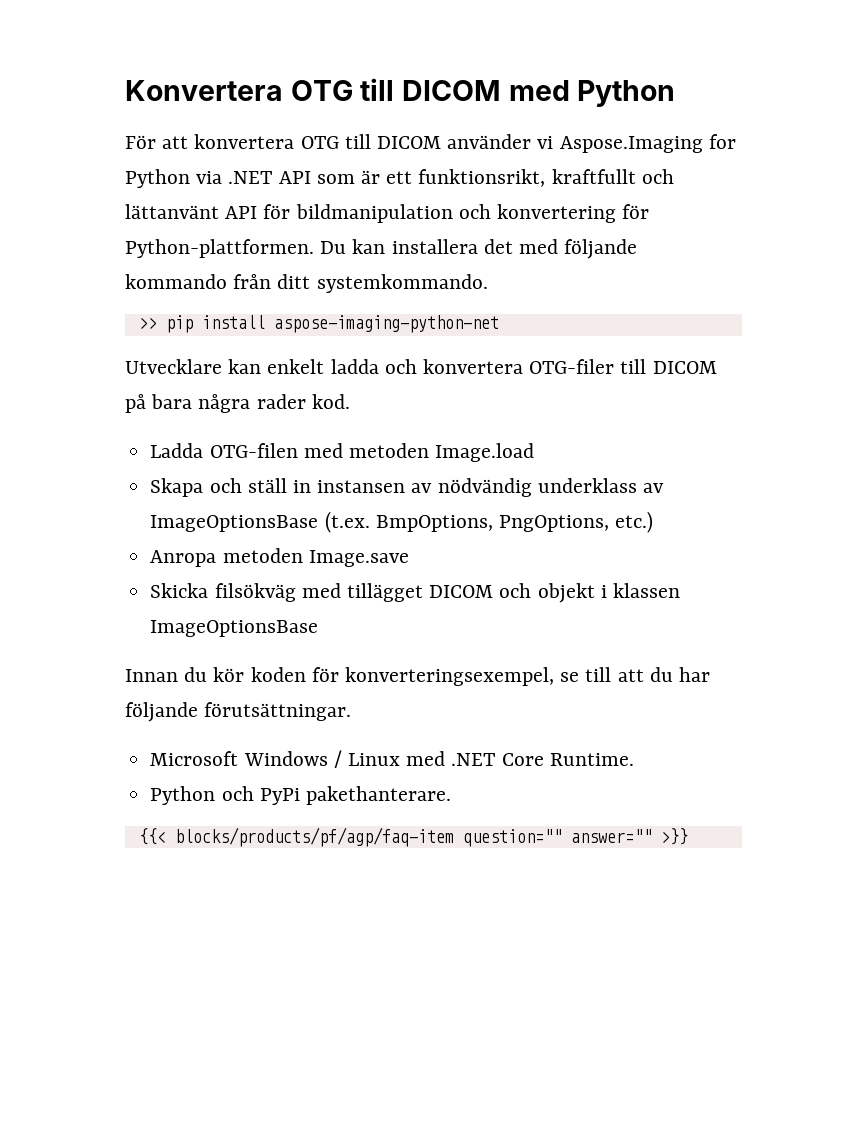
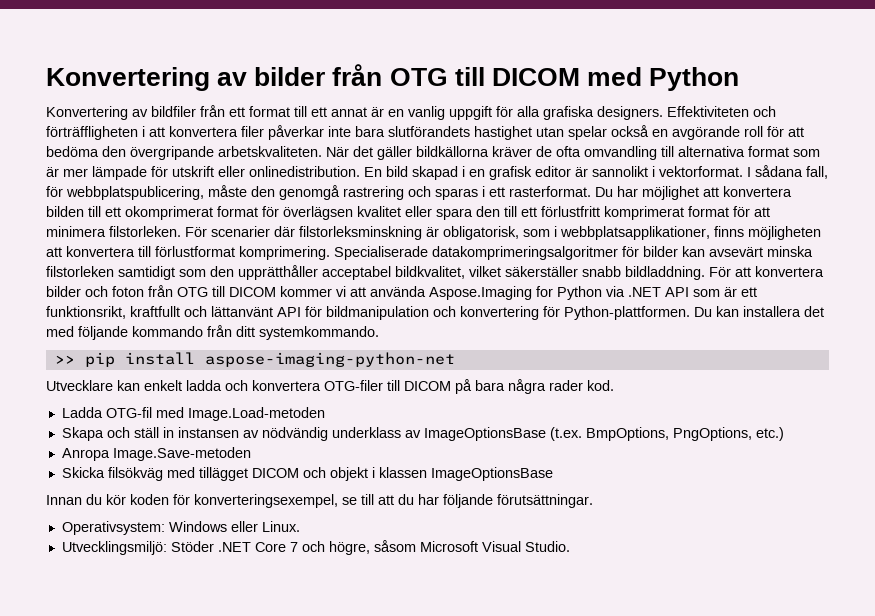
- Konvertera OTG till DICOM med Python
+ Konvertering av bilder från OTG till DICOM med Python
- För att konvertera OTG till DICOM använder vi Aspose.Imaging for Python via .NET API som är ett funktionsrikt, kraftfullt och lättanvänt API för bildmanipulation och konvertering för Python-plattformen.
+ Konvertering av bildfiler från ett format till ett annat är en vanlig uppgift för alla grafiska designers. Effektiviteten och förträffligheten i att konvertera filer påverkar inte bara slutförandets hastighet utan spelar också en avgörande roll för att bedöma den övergripande arbetskvaliteten. När det gäller bildkällorna kräver de ofta omvandling till alternativa format som är mer lämpade för utskrift eller onlinedistribution. En bild skapad i en grafisk editor är sannolikt i vektorformat. I sådana fall, för webbplatspublicering, måste den genomgå rastrering och sparas i ett rasterformat. Du har möjlighet att konvertera bilden till ett okomprimerat format för överlägsen kvalitet eller spara den till ett förlustfritt komprimerat format för att minimera filstorleken. För scenarier där filstorleksminskning är obligatorisk, som i webbplatsapplikationer, finns möjligheten att konvertera till förlustformat komprimering. Specialiserade datakomprimeringsalgoritmer för bilder kan avsevärt minska filstorleken samtidigt som den upprätthåller acceptabel bildkvalitet, vilket säkerställer snabb bildladdning. För att konvertera bilder och foton från OTG till DICOM kommer vi att använda Aspose.Imaging for Python via .NET API som är ett funktionsrikt, kraftfullt och lättanvänt API för bildmanipulation och konvertering för Python-plattformen.
- Ladda OTG-filen med metoden Image.load
+ Ladda OTG-fil med Image.Load-metoden
- Anropa metoden Image.save
+ Anropa Image.Save-metoden
- Microsoft Windows / Linux med .NET Core Runtime.
- Python och PyPi pakethanterare.
- {{< blocks/products/pf/agp/faq-item question="" answer="" >}}
+ Operativsystem: Windows eller Linux.
+ Utvecklingsmiljö: Stöder .NET Core 7 och högre, såsom Microsoft Visual Studio.

